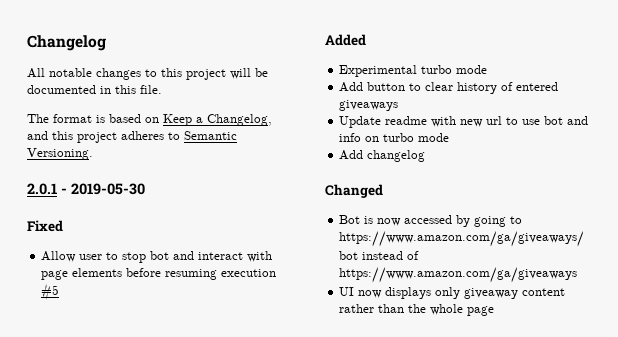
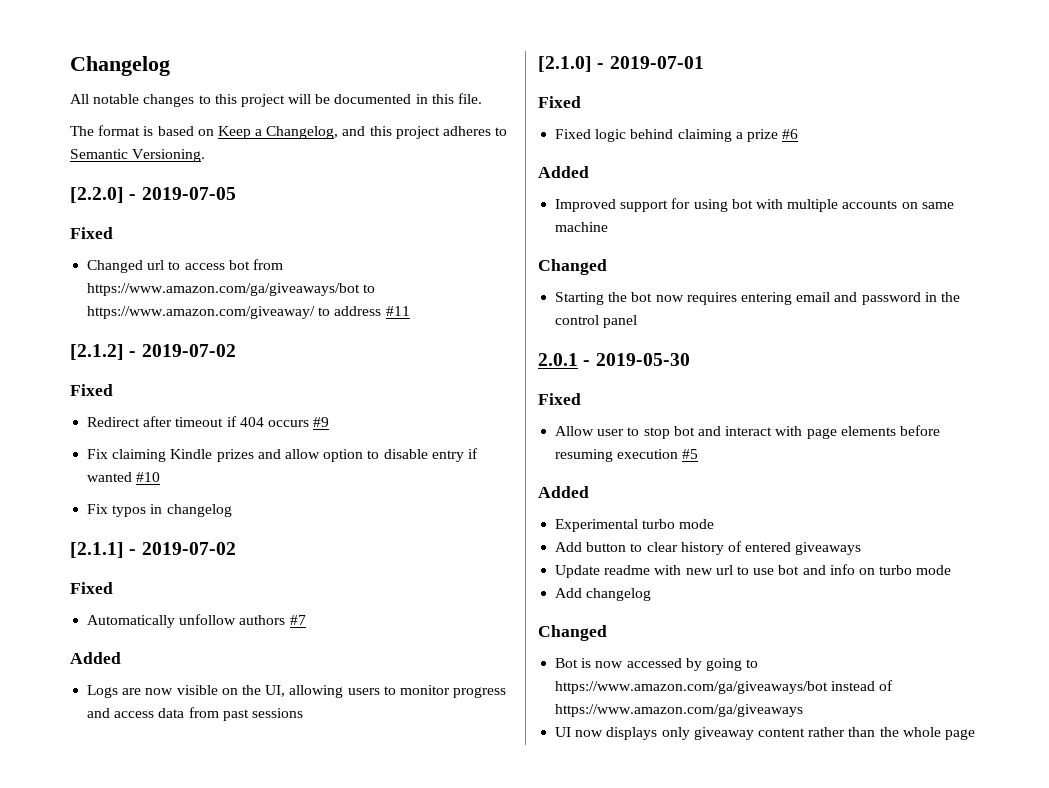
+ [2.2.0] - 2019-07-05
+ Fixed
+ Changed url to access bot from https://www.amazon.com/ga/giveaways/bot to https://www.amazon.com/giveaway/ to address #11
+ [2.1.2] - 2019-07-02
+ Fixed
+ Redirect after timeout if 404 occurs #9
+ Fix claiming Kindle prizes and allow option to disable entry if wanted #10
+ Fix typos in changelog
+ [2.1.1] - 2019-07-02
+ Fixed
+ Automatically unfollow authors #7
+ Added
+ Logs are now visible on the UI, allowing users to monitor progress and access data from past sessions
+ [2.1.0] - 2019-07-01
+ Fixed
+ Fixed logic behind claiming a prize #6
+ Added
+ Improved support for using bot with multiple accounts on same machine
+ Changed
+ Starting the bot now requires entering email and password in the control panel

